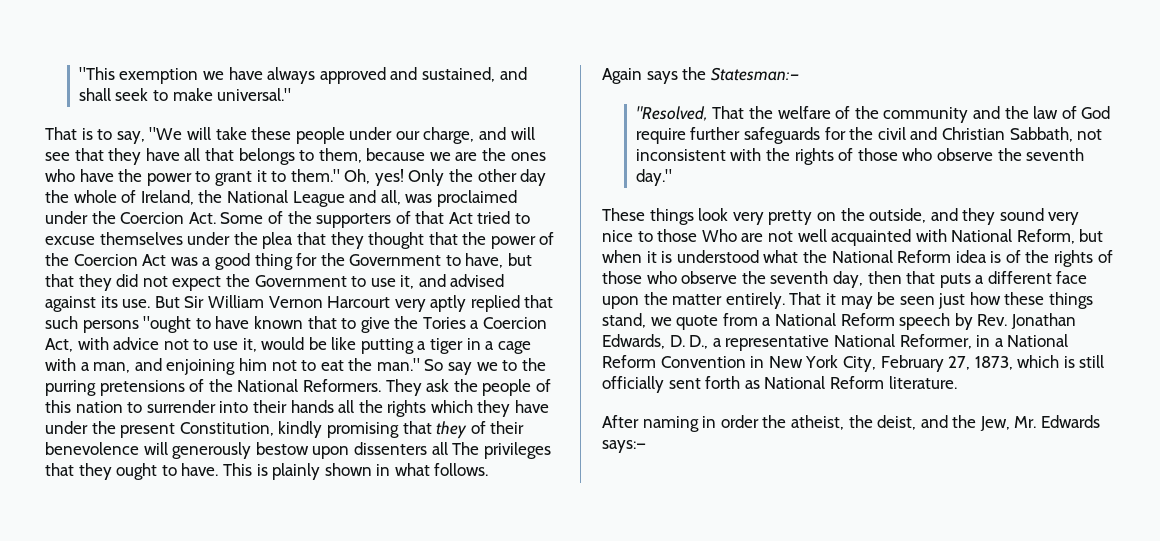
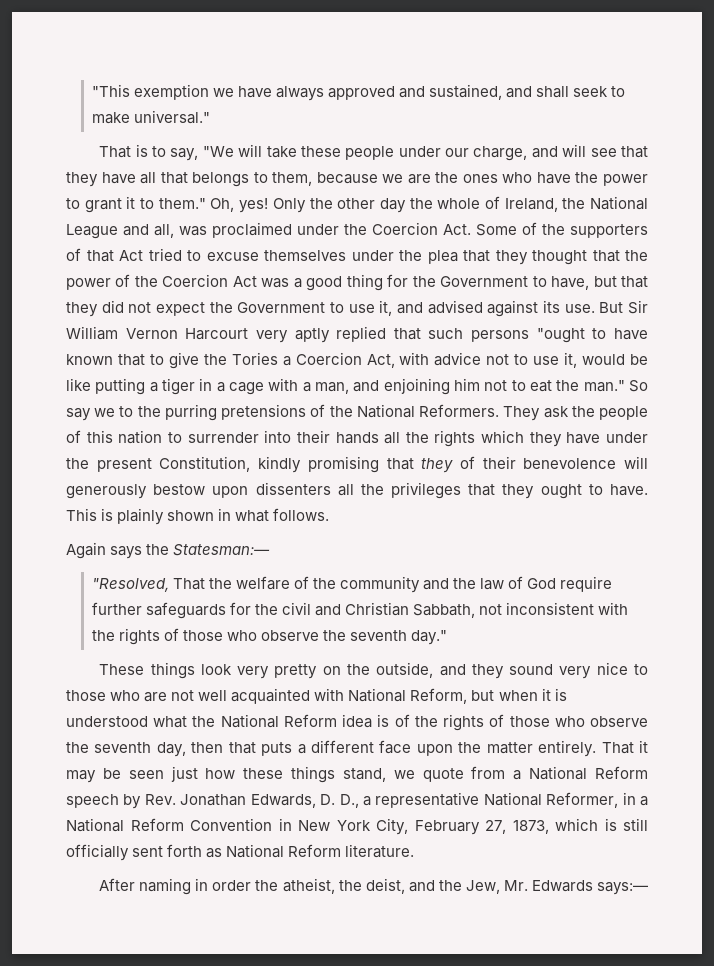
- They ask the people of this nation to surrender into their hands all the rights which they have under the present Constitution, kindly promising that they of their benevolence will generously bestow upon dissenters all The privileges that they ought to have.
+ They ask the people of this nation to surrender into their hands all the rights which they have under the present Constitution, kindly promising that they of their benevolence will generously bestow upon dissenters all the privileges that they ought to have.
- These things look very pretty on the outside, and they sound very nice to those Who are not well acquainted with National Reform, but when it is understood what the National Reform idea is of the rights of those who observe the seventh day, then that puts a different face upon the matter entirely.
+ These things look very pretty on the outside, and they sound very nice to those who are not well acquainted with National Reform, but when it is understood what the National Reform idea is of the rights of those who observe the seventh day, then that puts a different face upon the matter entirely.

